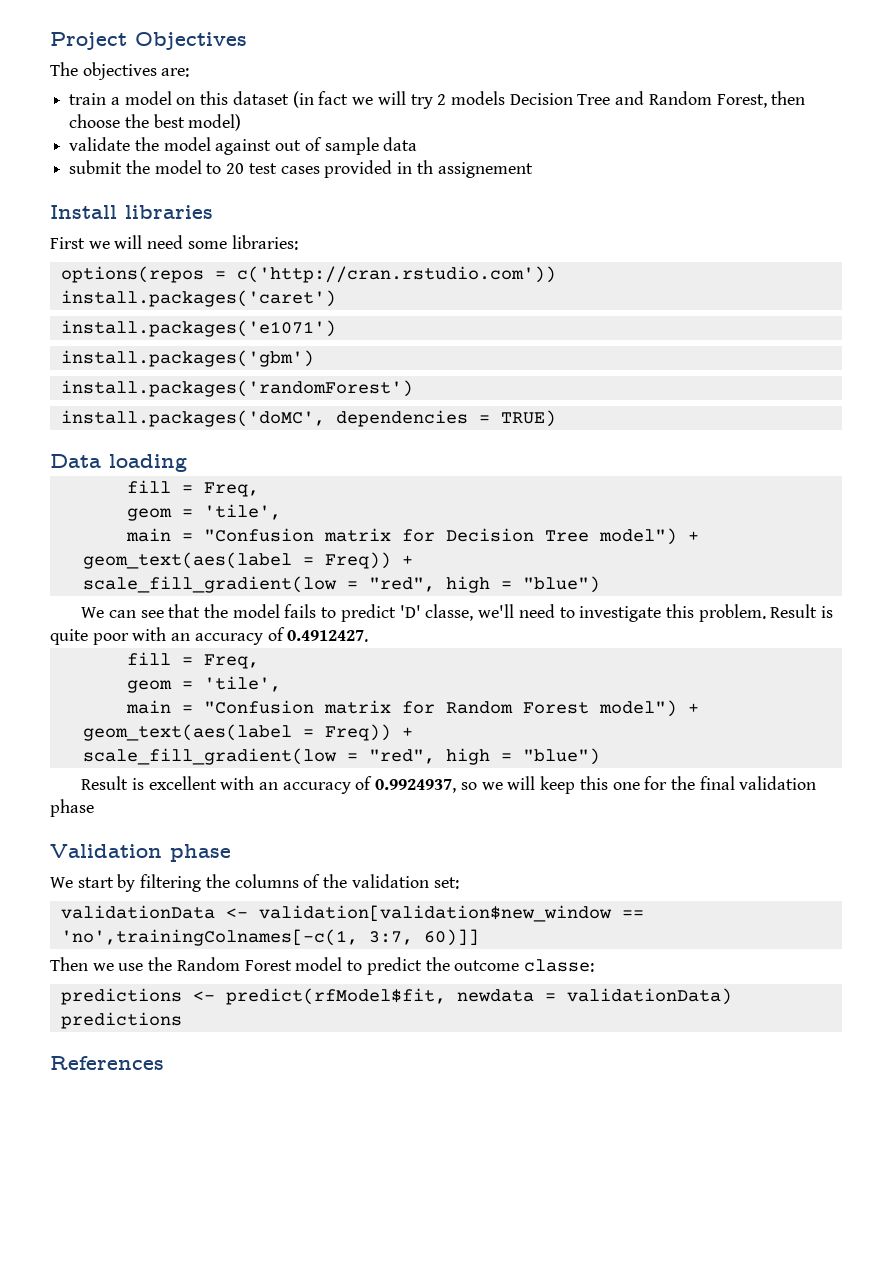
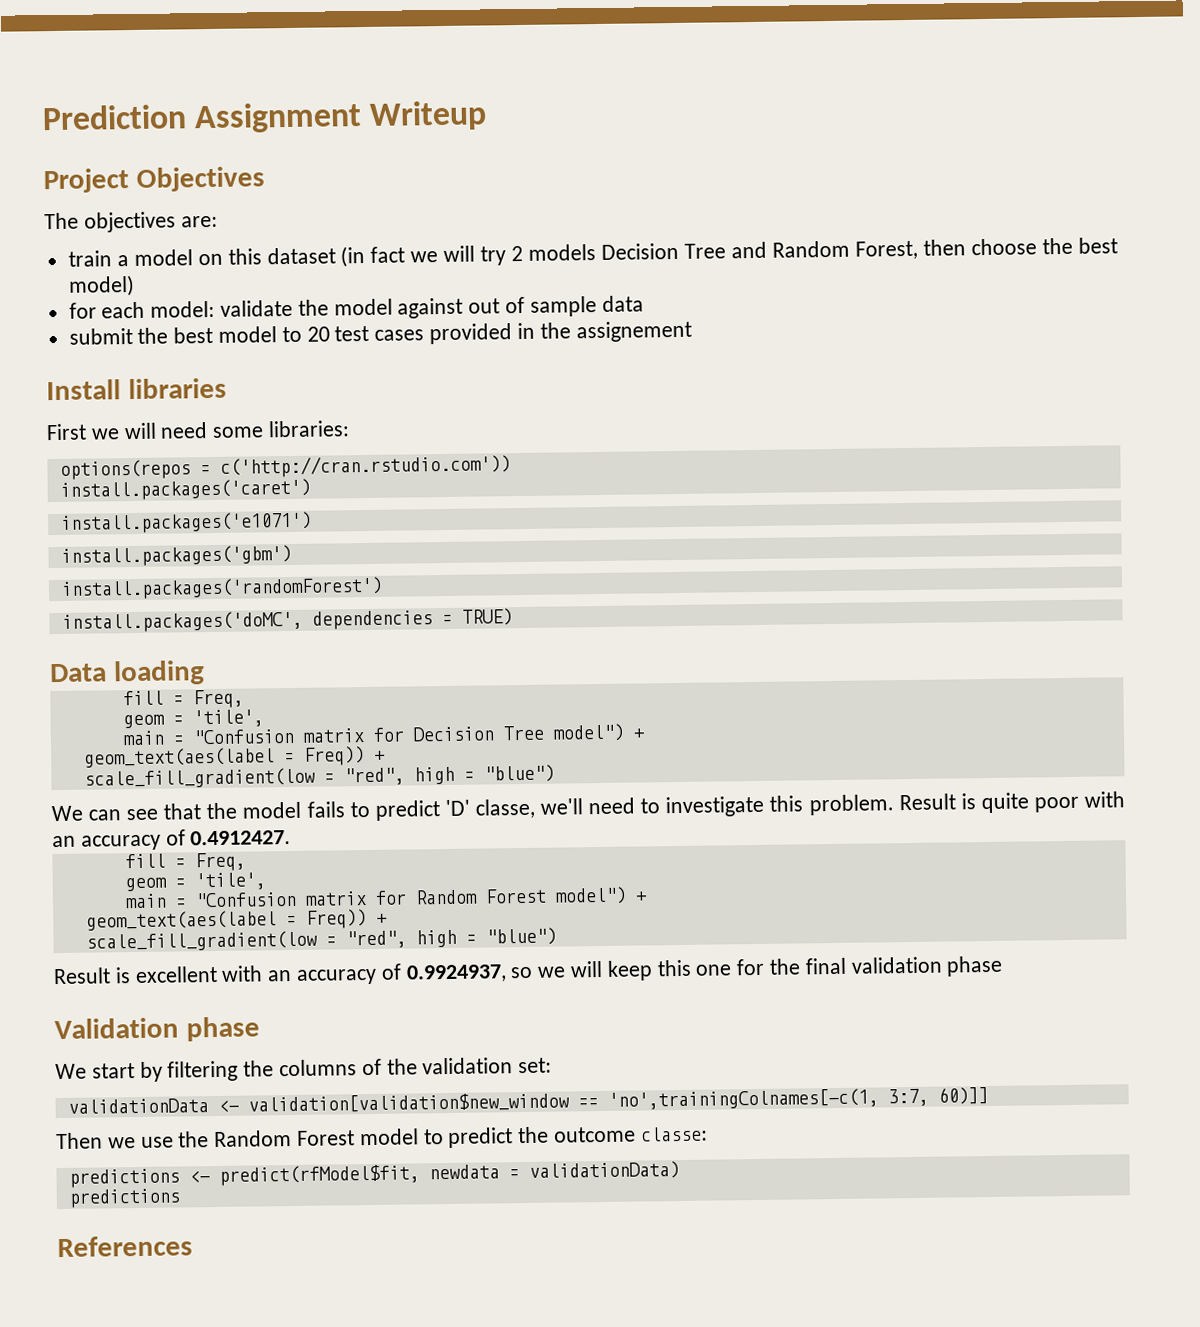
+ Prediction Assignment Writeup
- validate the model against out of sample data
+ for each model: validate the model against out of sample data
- submit the model to 20 test cases provided in th assignement
+ submit the best model to 20 test cases provided in the assignement

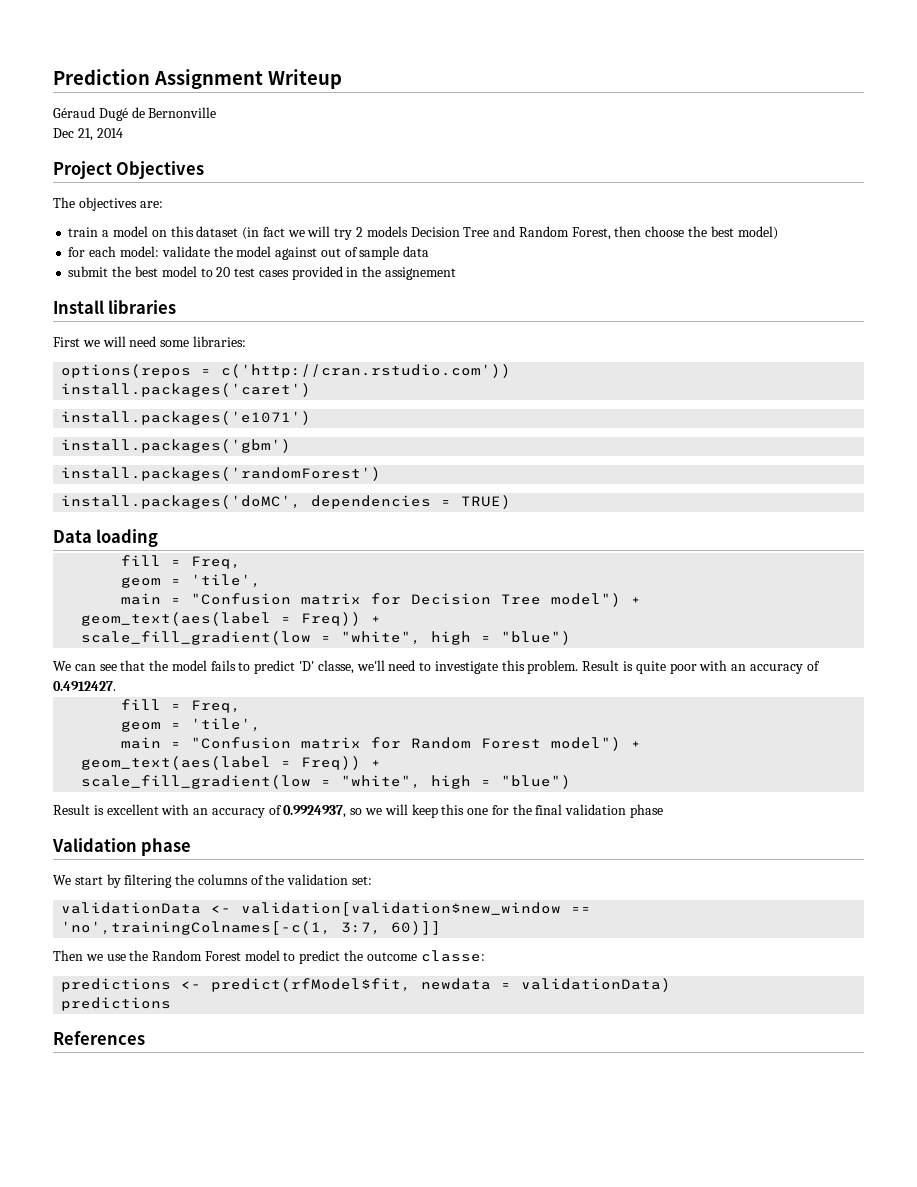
+ Géraud Dugé de Bernonville
+ Dec 21, 2014
  main = "Confusion matrix for Decision Tree model") +
  geom_text(aes(label = Freq)) +
- scale_fill_gradient(low = "red", high = "blue")
+ scale_fill_gradient(low = "white", high = "blue")
  main = "Confusion matrix for Random Forest model") +
  geom_text(aes(label = Freq)) +
- scale_fill_gradient(low = "red", high = "blue")
+ scale_fill_gradient(low = "white", high = "blue")

